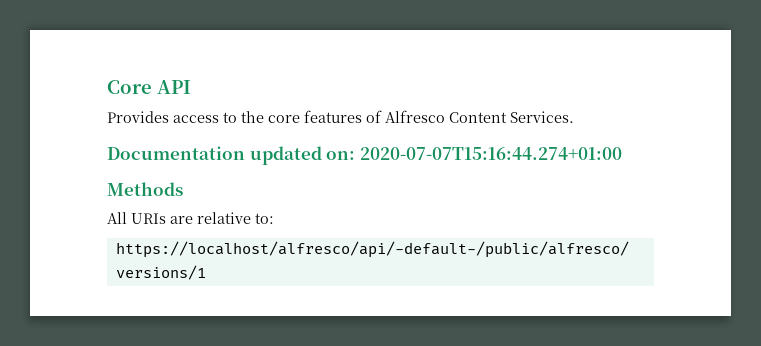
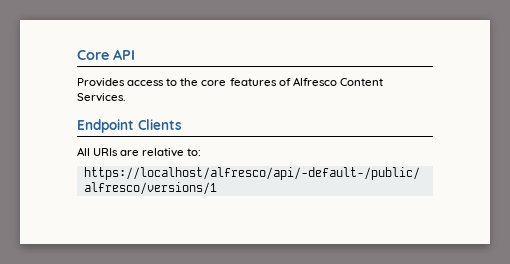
- Documentation updated on: 2020-07-07T15:16:44.274+01:00
- Methods
+ Endpoint Clients

